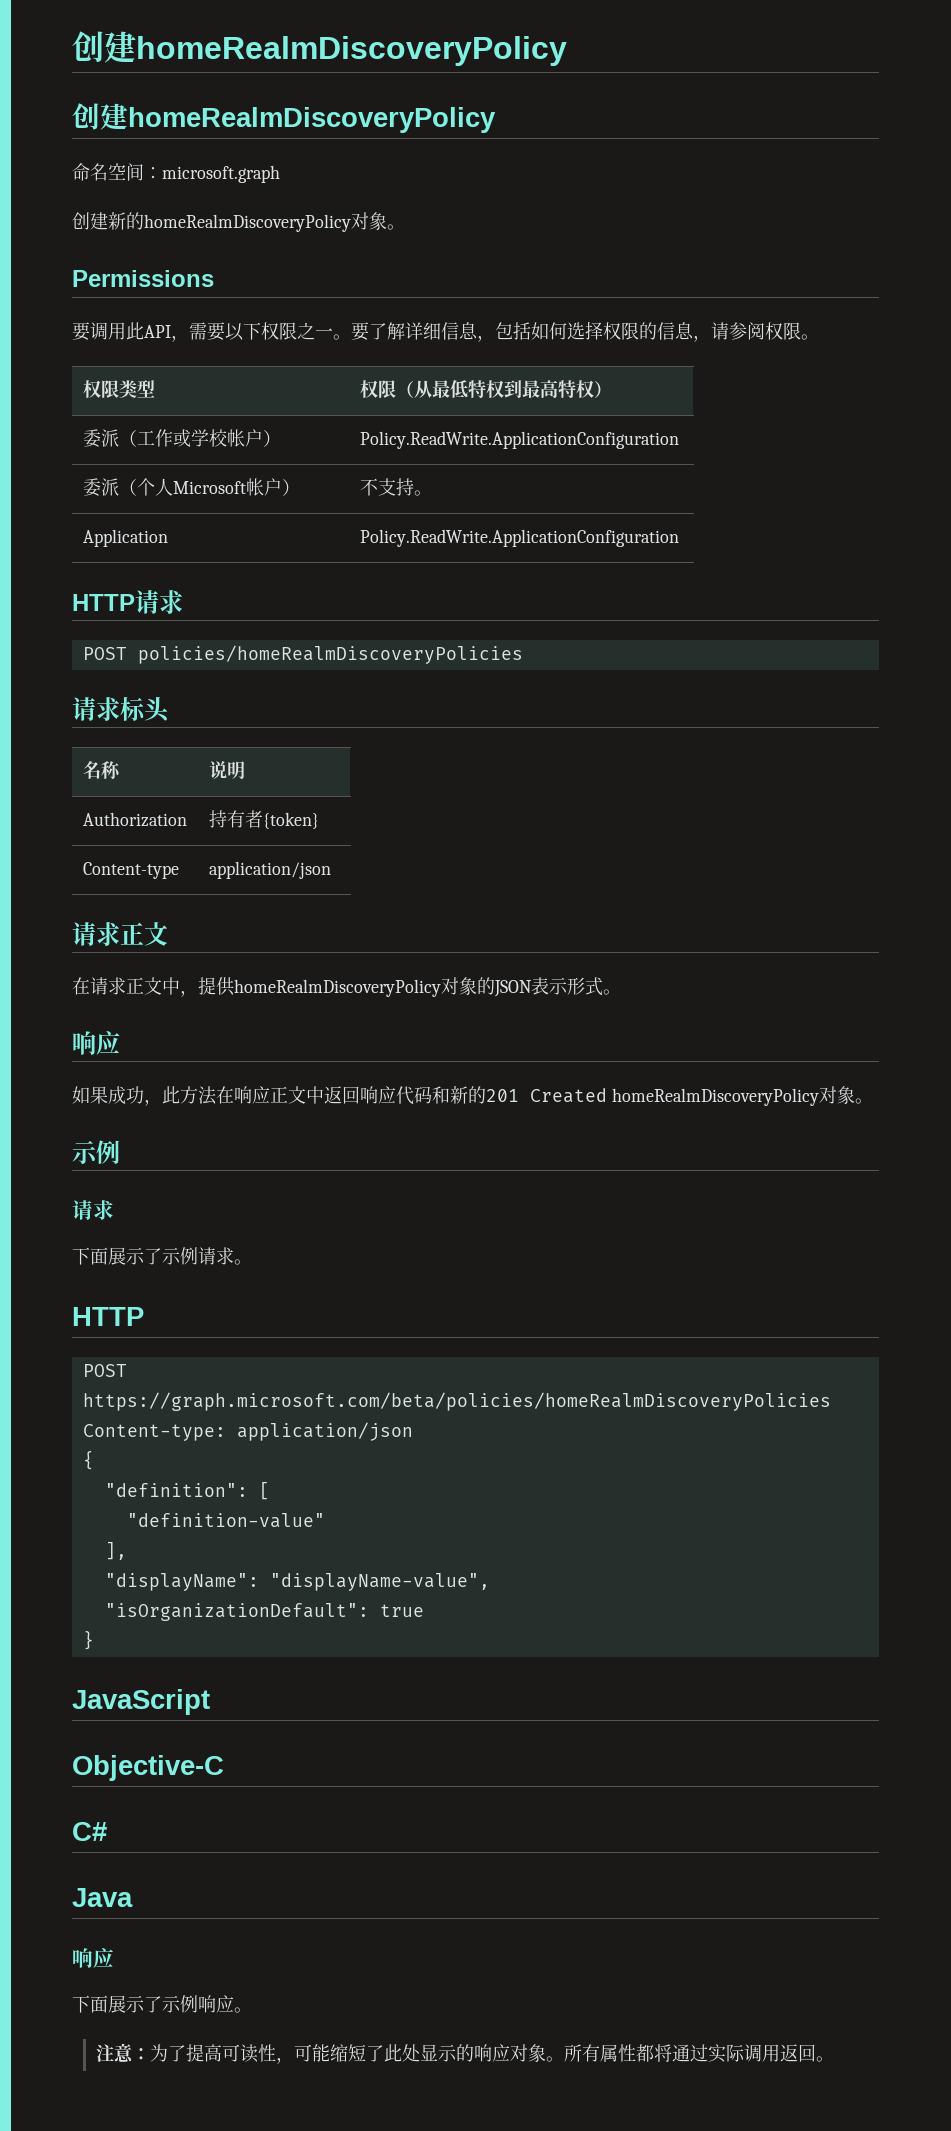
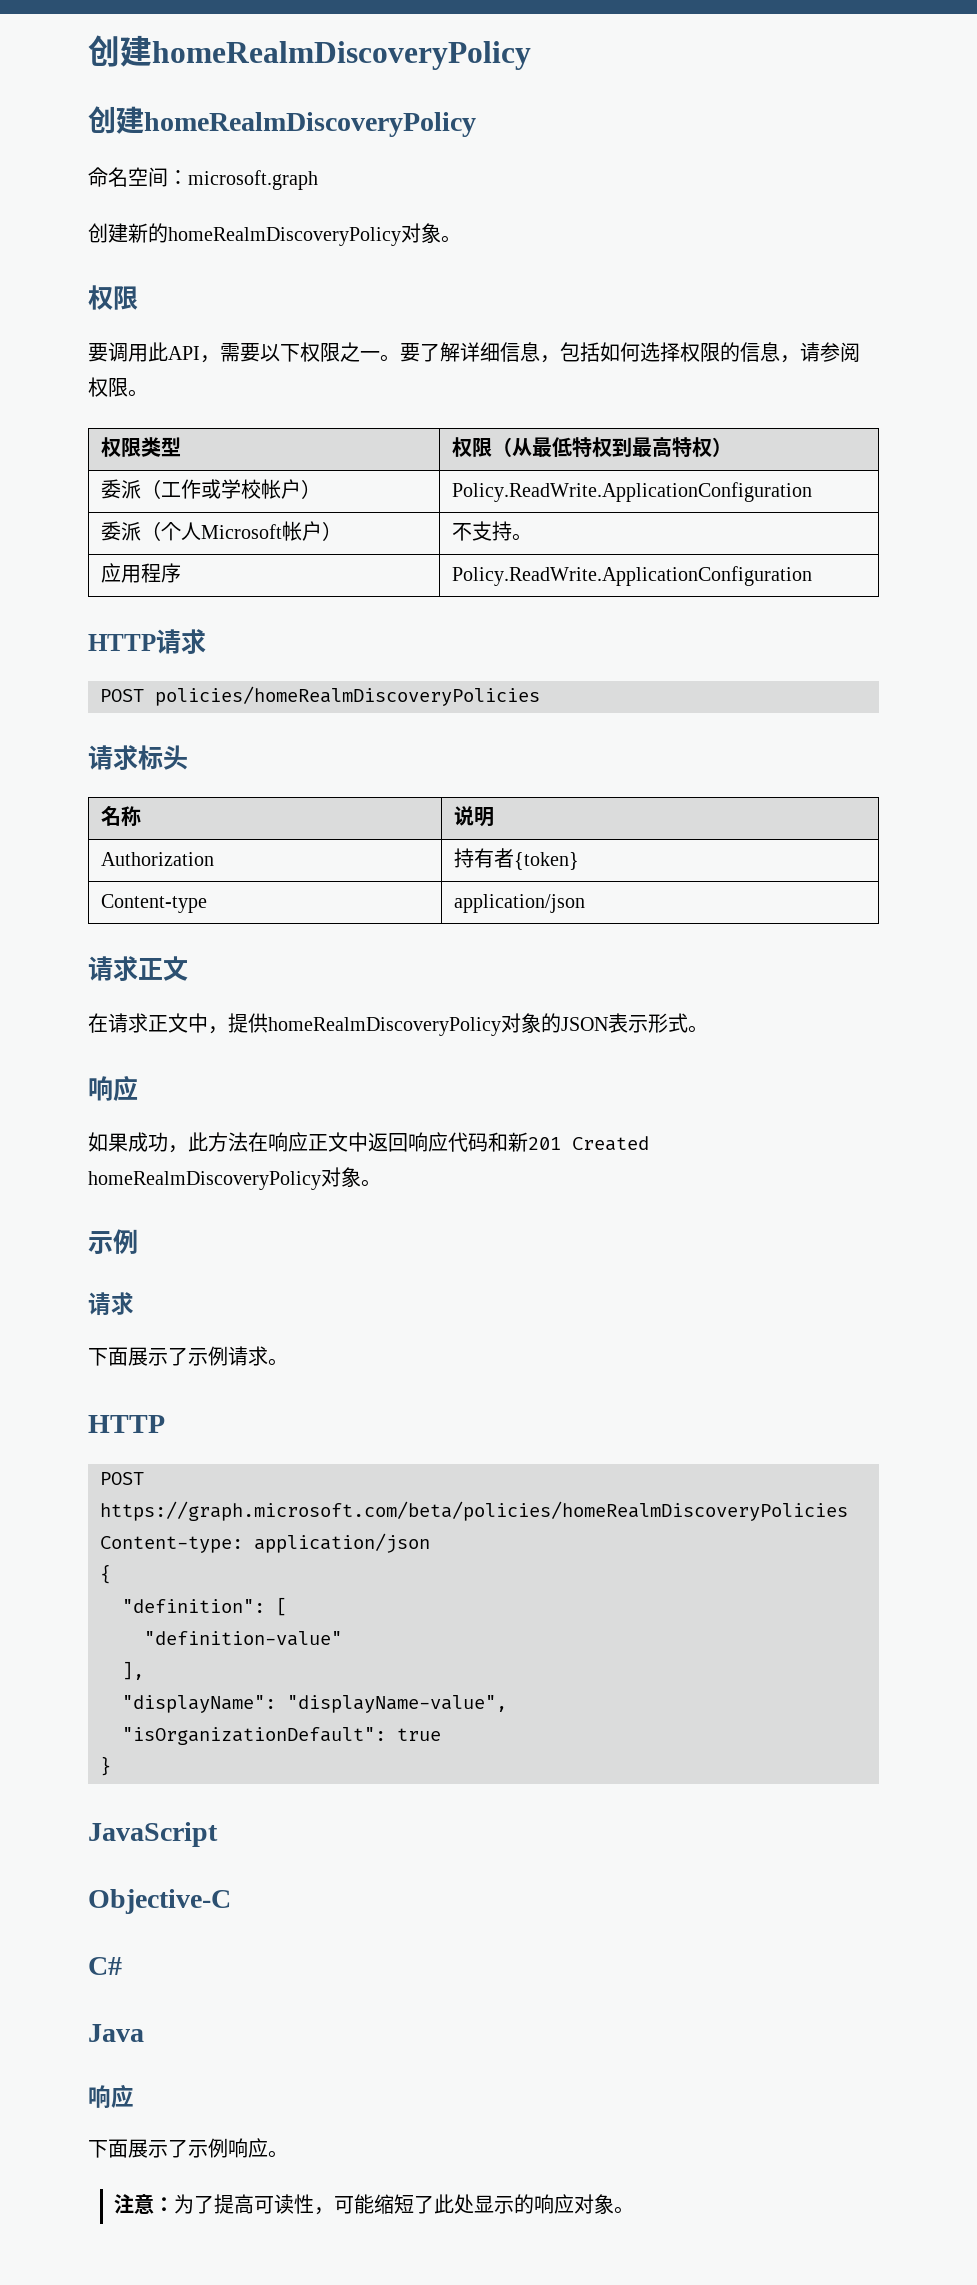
  创建新的homeRealmDiscoveryPolicy对象。
- Permissions
+ 权限
- Application | Policy.ReadWrite.ApplicationConfiguration
+ 应用程序 | Policy.ReadWrite.ApplicationConfiguration
- 如果成功，此方法在响应正文中返回响应代码和新的201 Created homeRealmDiscoveryPolicy对象。
+ 如果成功，此方法在响应正文中返回响应代码和新201 Created homeRealmDiscoveryPolicy对象。
- 所有属性都将通过实际调用返回。

